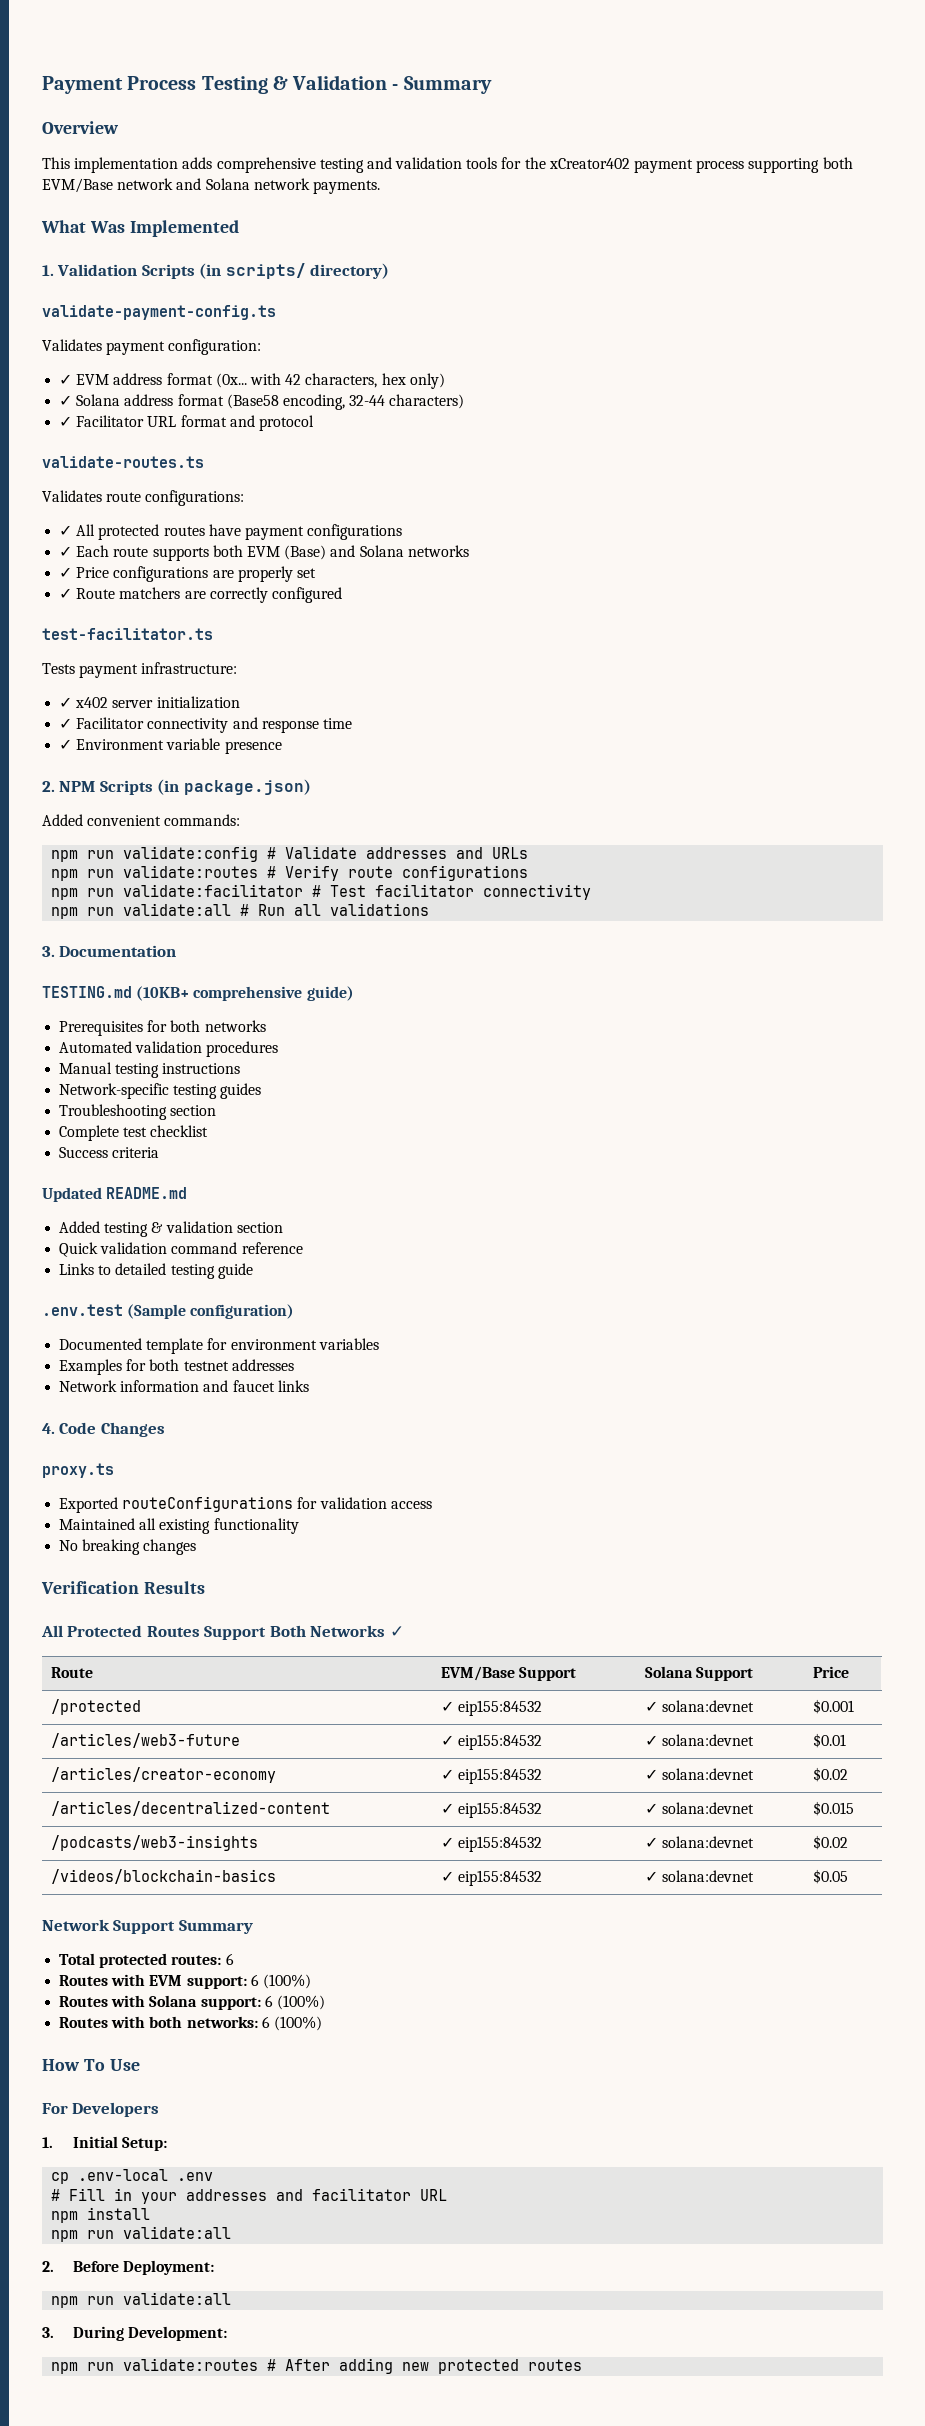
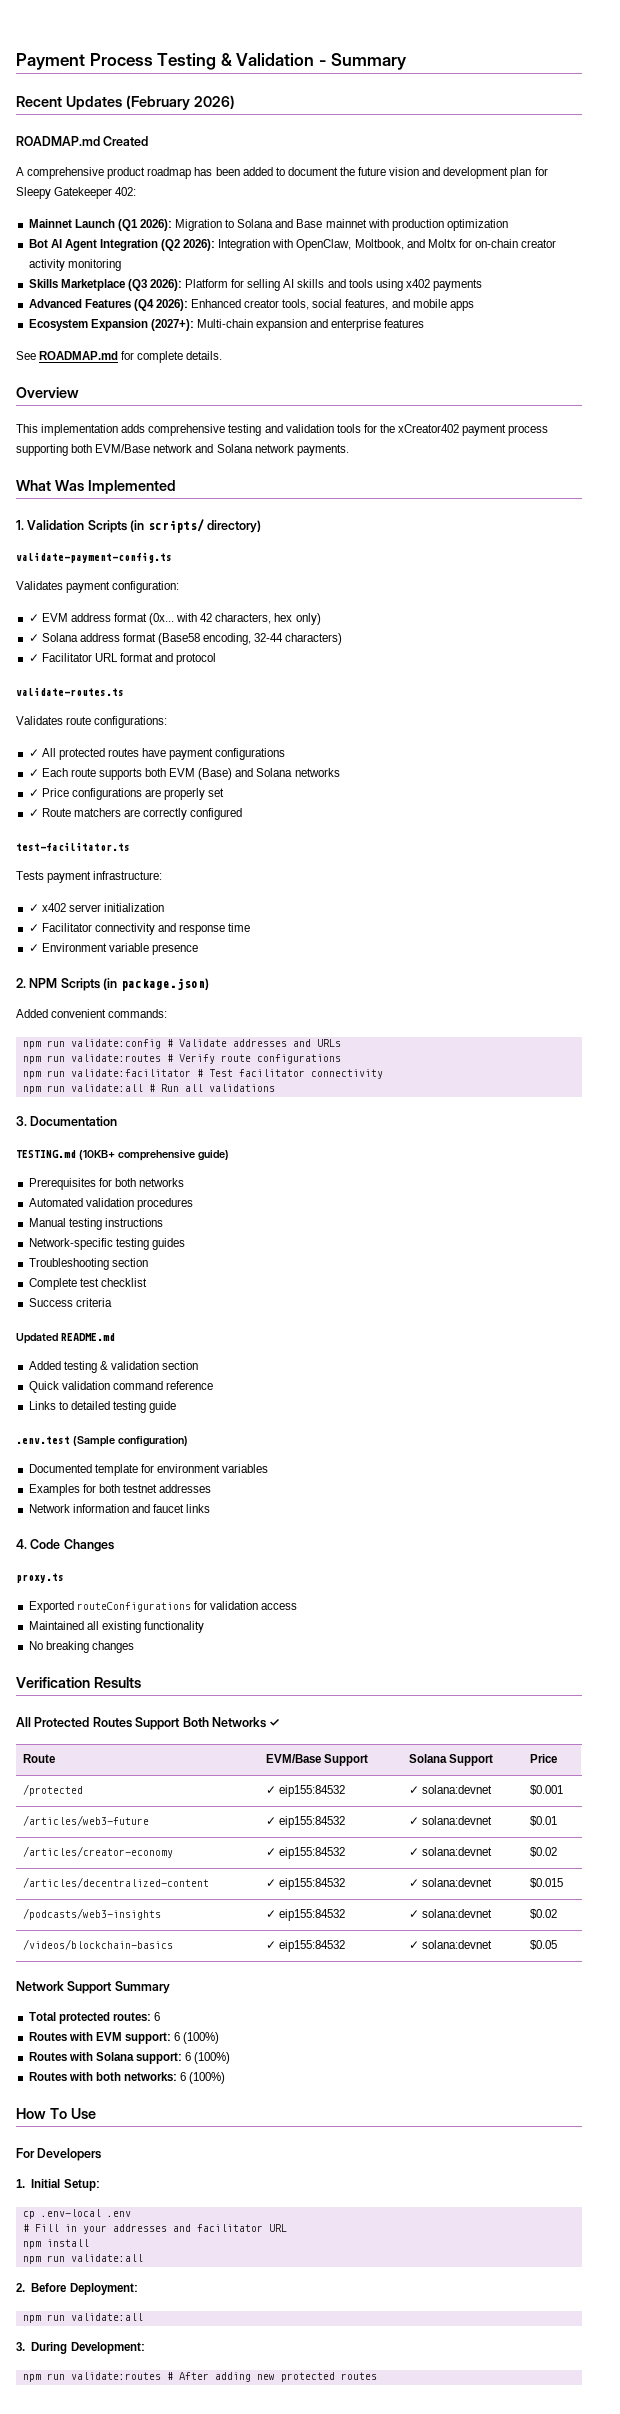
+ Recent Updates (February 2026)
+ ROADMAP.md Created
+ A comprehensive product roadmap has been added to document the future vision and development plan for Sleepy Gatekeeper 402:
+ Mainnet Launch (Q1 2026): Migration to Solana and Base mainnet with production optimization
+ Bot AI Agent Integration (Q2 2026): Integration with OpenClaw, Moltbook, and Moltx for on-chain creator activity monitoring
+ Skills Marketplace (Q3 2026): Platform for selling AI skills and tools using x402 payments
+ Advanced Features (Q4 2026): Enhanced creator tools, social features, and mobile apps
+ Ecosystem Expansion (2027+): Multi-chain expansion and enterprise features
+ See ROADMAP.md for complete details.

